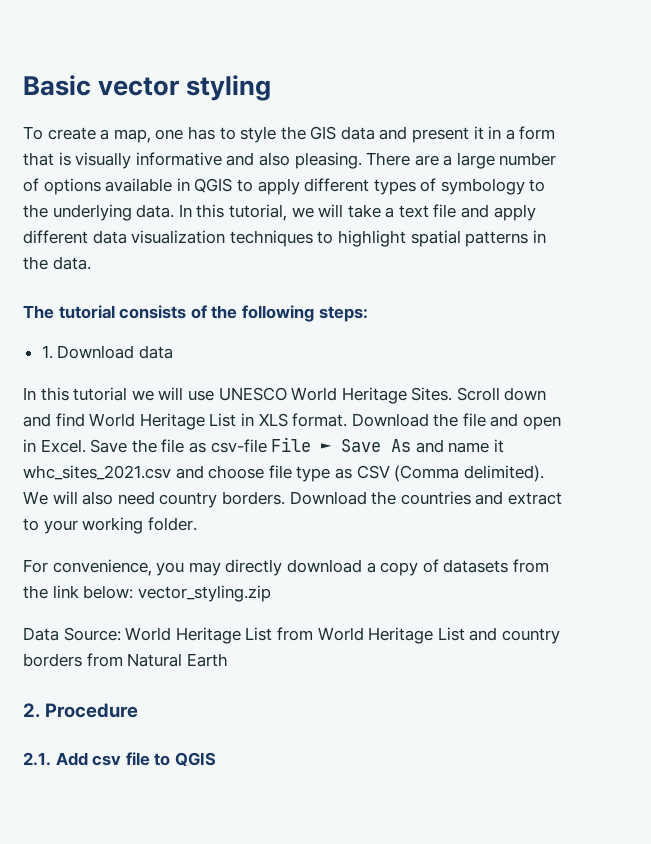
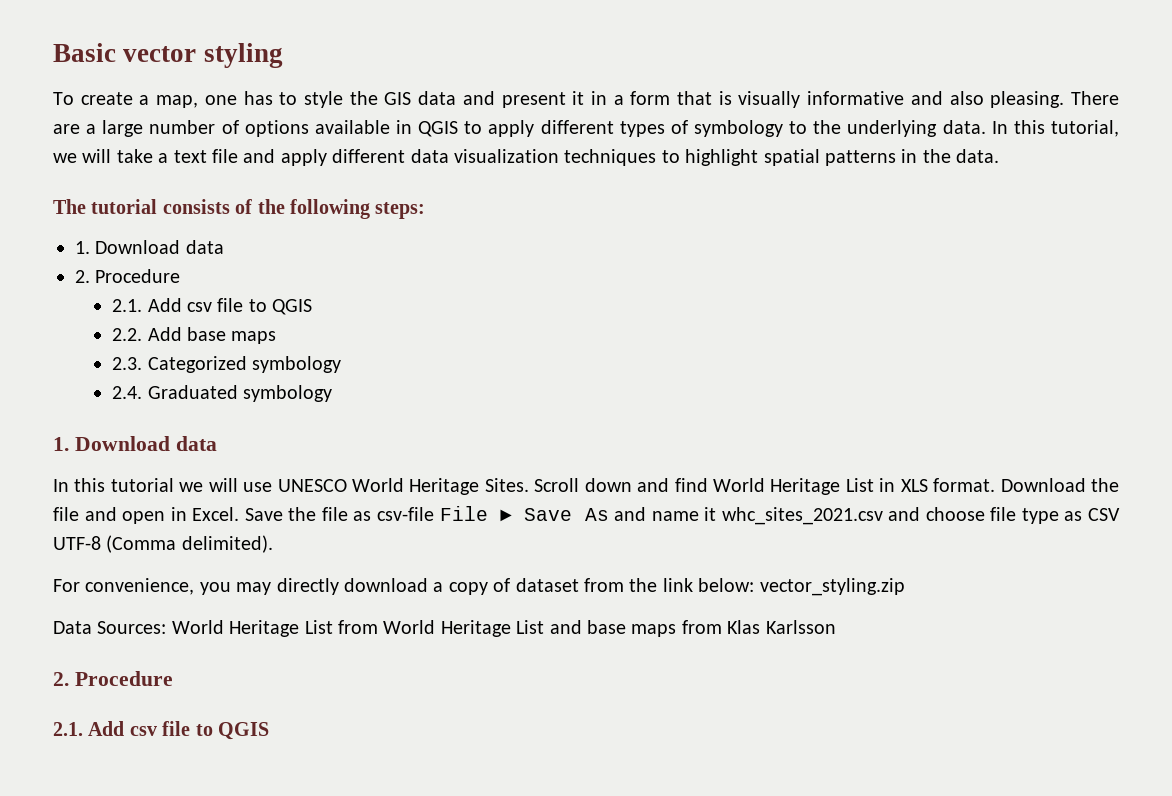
  The tutorial consists of the following steps:
+ 1. Download data
+ 2. Procedure
+ 2.1. Add csv file to QGIS
+ 2.2. Add base maps
+ 2.3. Categorized symbology
+ 2.4. Graduated symbology
- Save the file as csv-file File ► Save As and name it whc_sites_2021.csv and choose file type as CSV (Comma delimited). We will also need country borders. Download the countries and extract to your working folder.
+ Save the file as csv-file File ► Save As and name it whc_sites_2021.csv and choose file type as CSV UTF-8 (Comma delimited).
- For convenience, you may directly download a copy of datasets from the link below: vector_styling.zip
+ For convenience, you may directly download a copy of dataset from the link below: vector_styling.zip
- Data Source: World Heritage List from World Heritage List and country borders from Natural Earth
+ Data Sources: World Heritage List from World Heritage List and base maps from Klas Karlsson

